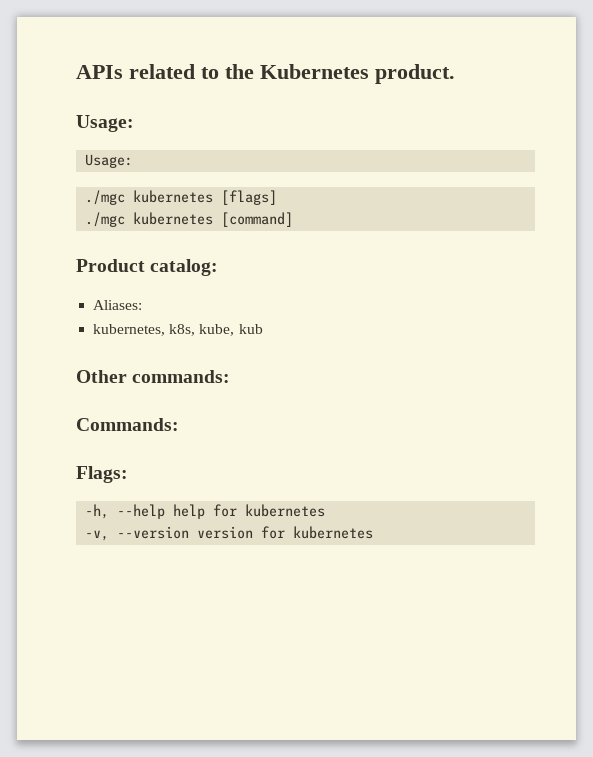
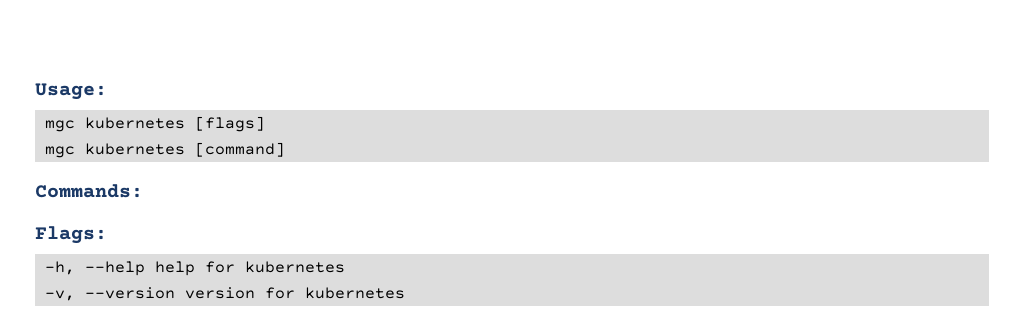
- APIs related to the Kubernetes product.
  Usage:
- Usage:
- ./mgc kubernetes [flags]
+ mgc kubernetes [flags]
- ./mgc kubernetes [command]
+ mgc kubernetes [command]
- Product catalog:
- Aliases:
- kubernetes, k8s, kube, kub
- Other commands:

